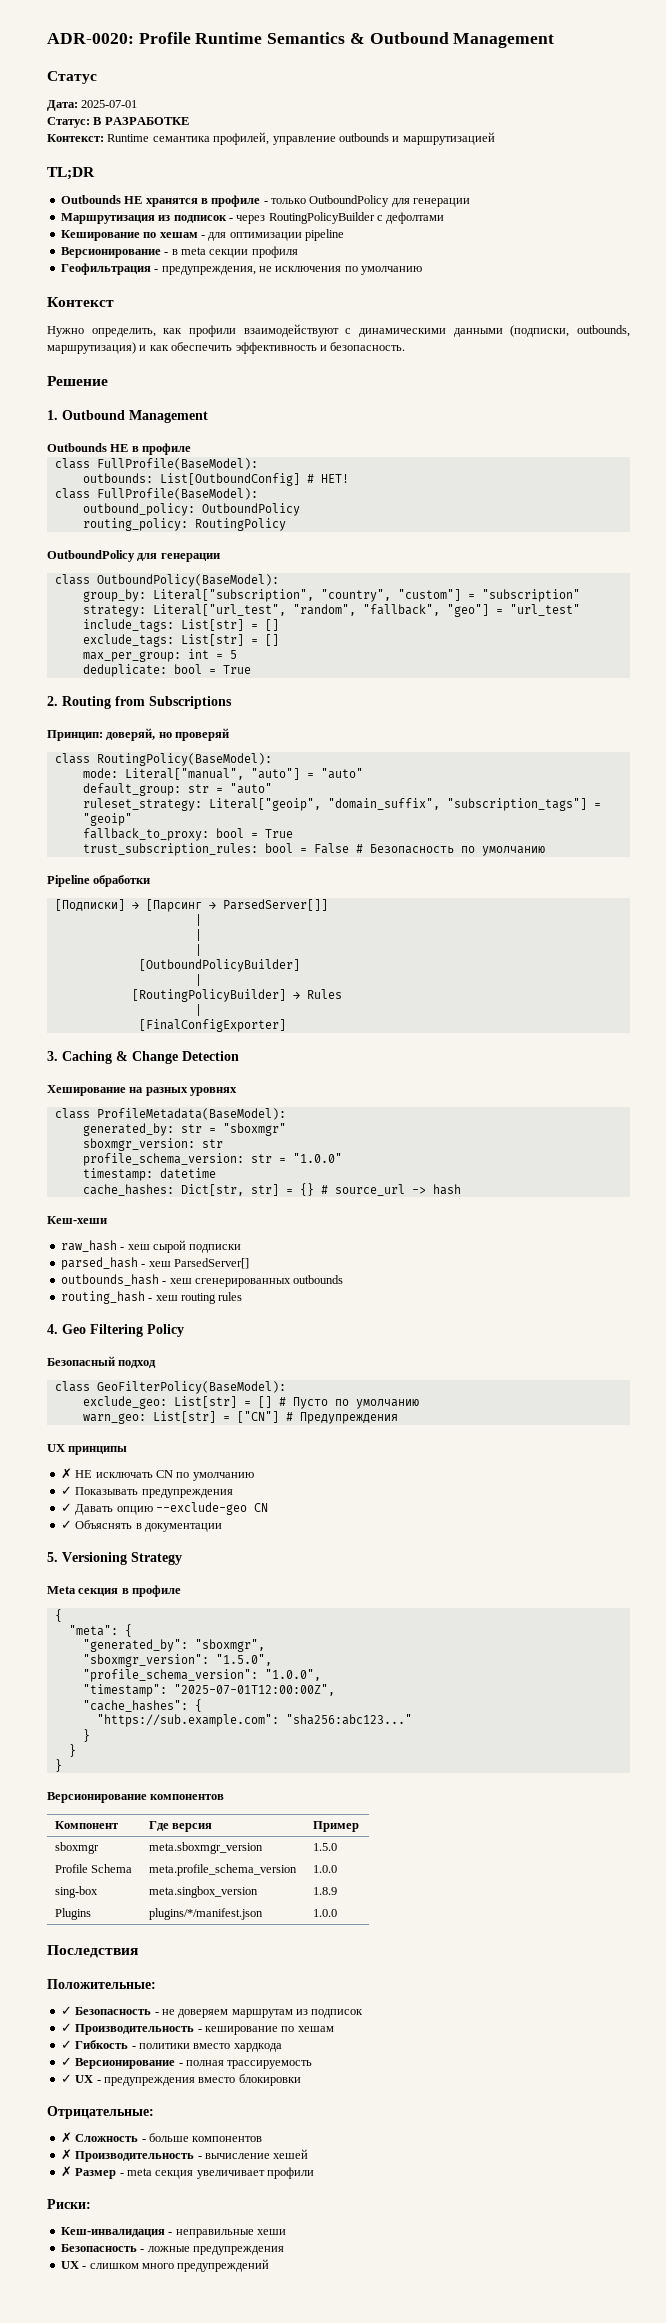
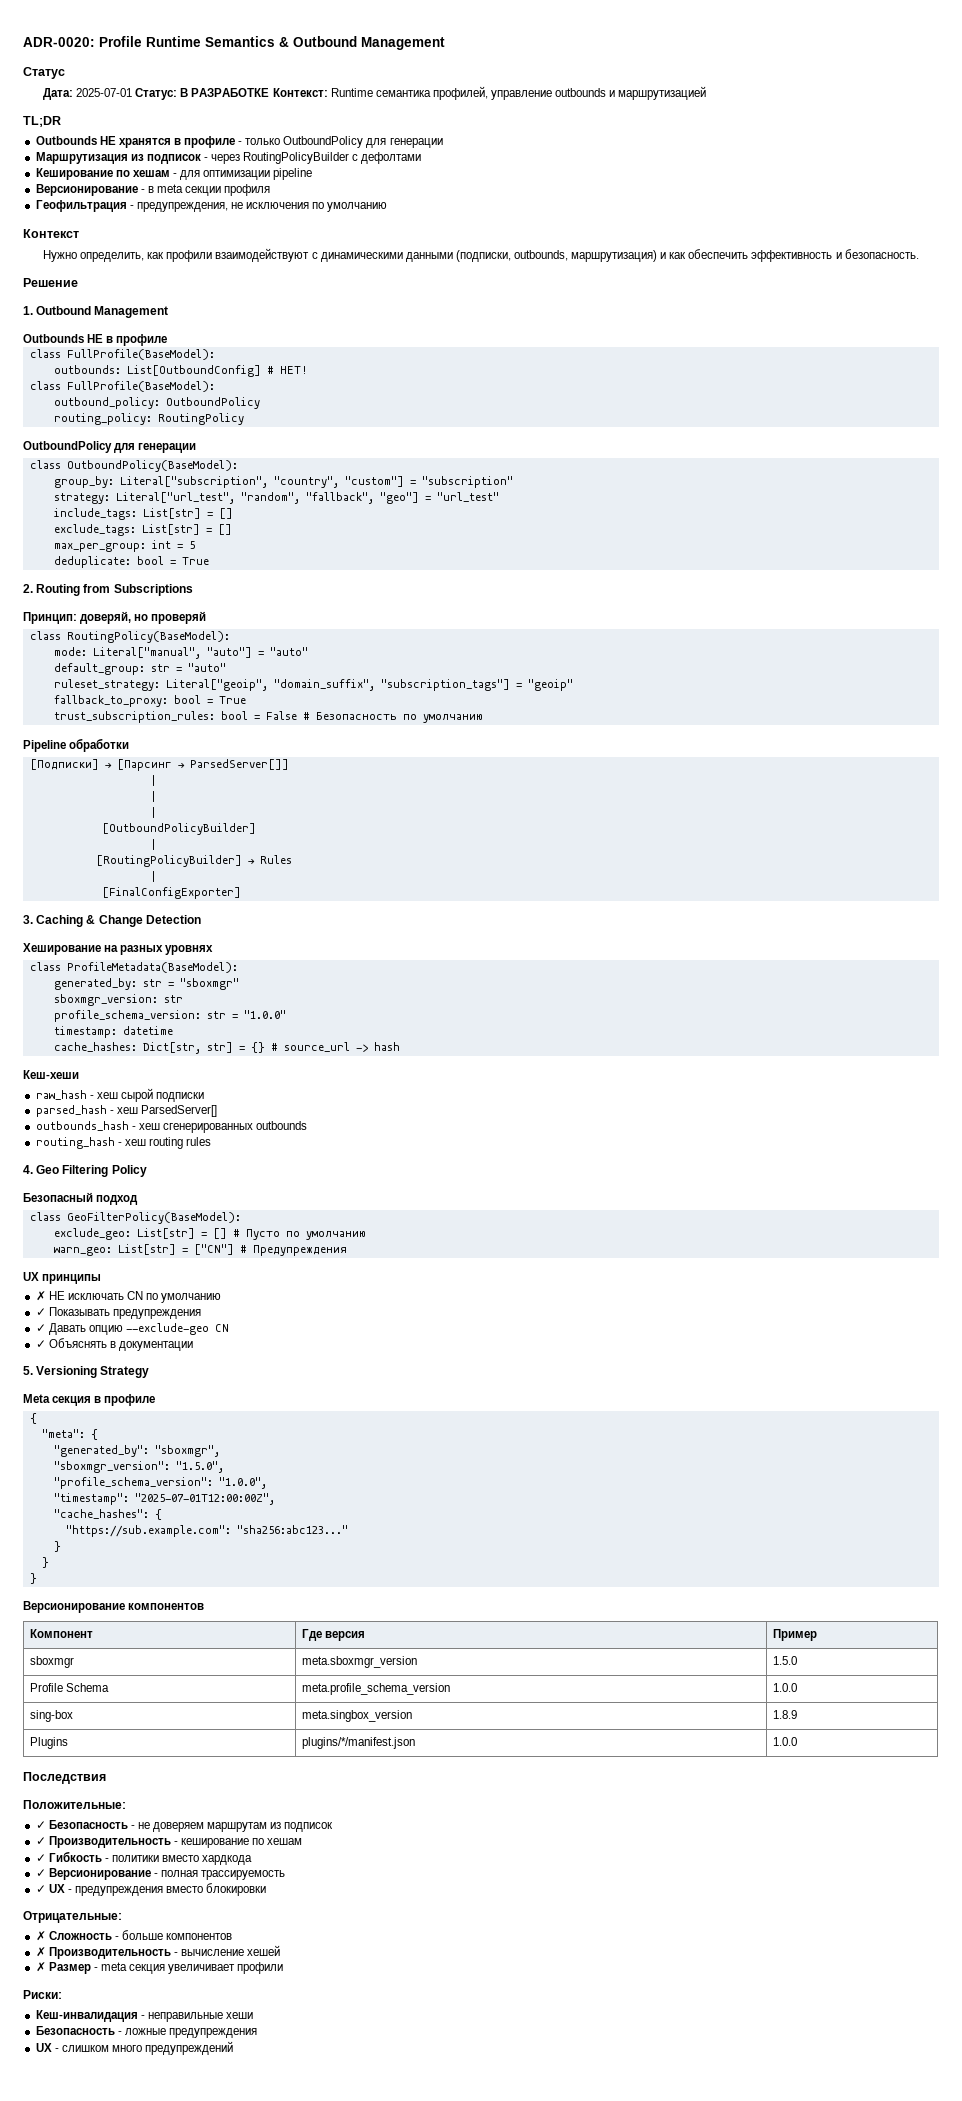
- Дата: 2025-07-01
- Статус: В РАЗРАБОТКЕ
- Контекст: Runtime семантика профилей, управление outbounds и маршрутизацией
+ Дата: 2025-07-01 Статус: В РАЗРАБОТКЕ Контекст: Runtime семантика профилей, управление outbounds и маршрутизацией

